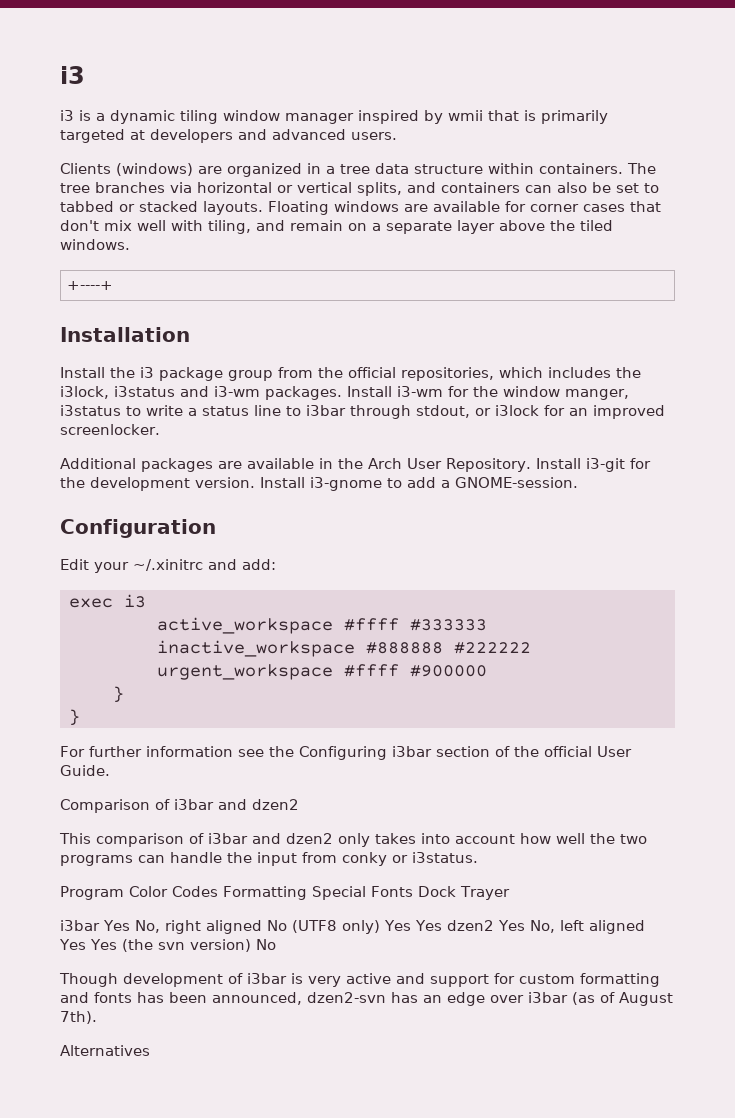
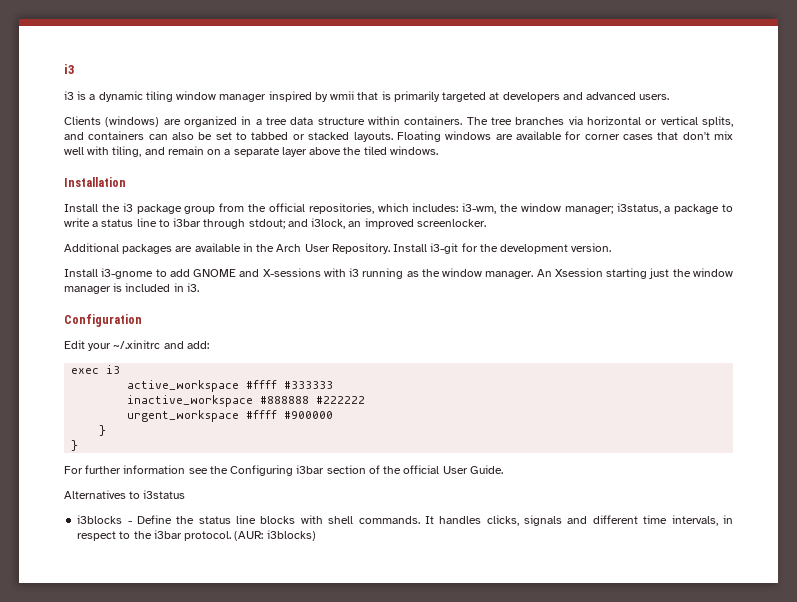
- +----+
- Install the i3 package group from the official repositories, which includes the i3lock, i3status and i3-wm packages. Install i3-wm for the window manger, i3status to write a status line to i3bar through stdout, or i3lock for an improved screenlocker.
+ Install the i3 package group from the official repositories, which includes: i3-wm, the window manager; i3status, a package to write a status line to i3bar through stdout; and i3lock, an improved screenlocker.
- Install i3-git for the development version. Install i3-gnome to add a GNOME-session.
+ Install i3-git for the development version.
+ Install i3-gnome to add GNOME and X-sessions with i3 running as the window manager. An Xsession starting just the window manager is included in i3.
- Comparison of i3bar and dzen2
- This comparison of i3bar and dzen2 only takes into account how well the two programs can handle the input from conky or i3status.
- Program Color Codes Formatting Special Fonts Dock Trayer
- i3bar Yes No, right aligned No (UTF8 only) Yes Yes dzen2 Yes No, left aligned Yes Yes (the svn version) No
- Though development of i3bar is very active and support for custom formatting and fonts has been announced, dzen2-svn has an edge over i3bar (as of August 7th).
- Alternatives
+ Alternatives to i3status
+ i3blocks - Define the status line blocks with shell commands. It handles clicks, signals and different time intervals, in respect to the i3bar protocol. (AUR: i3blocks)

